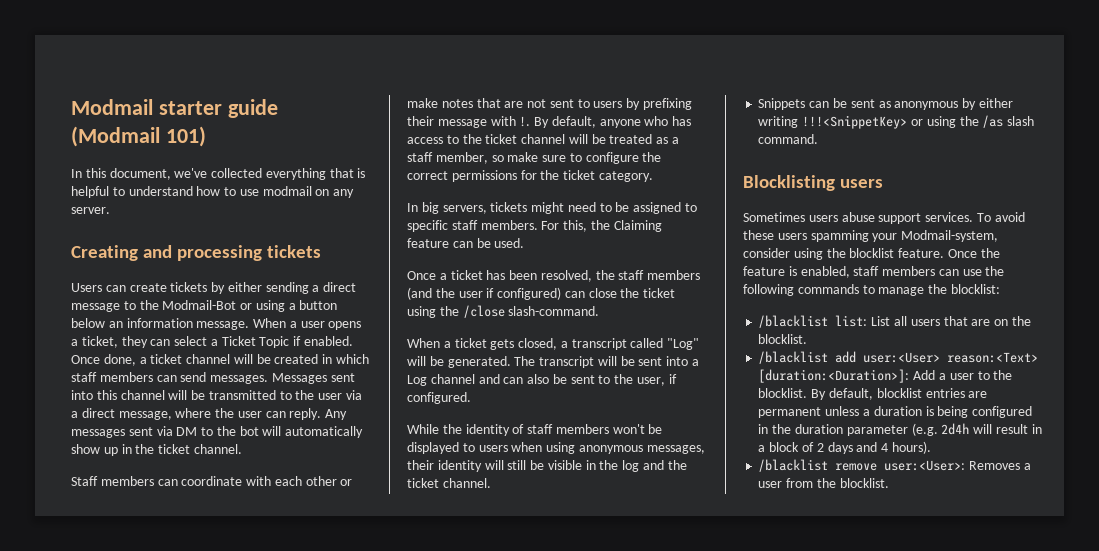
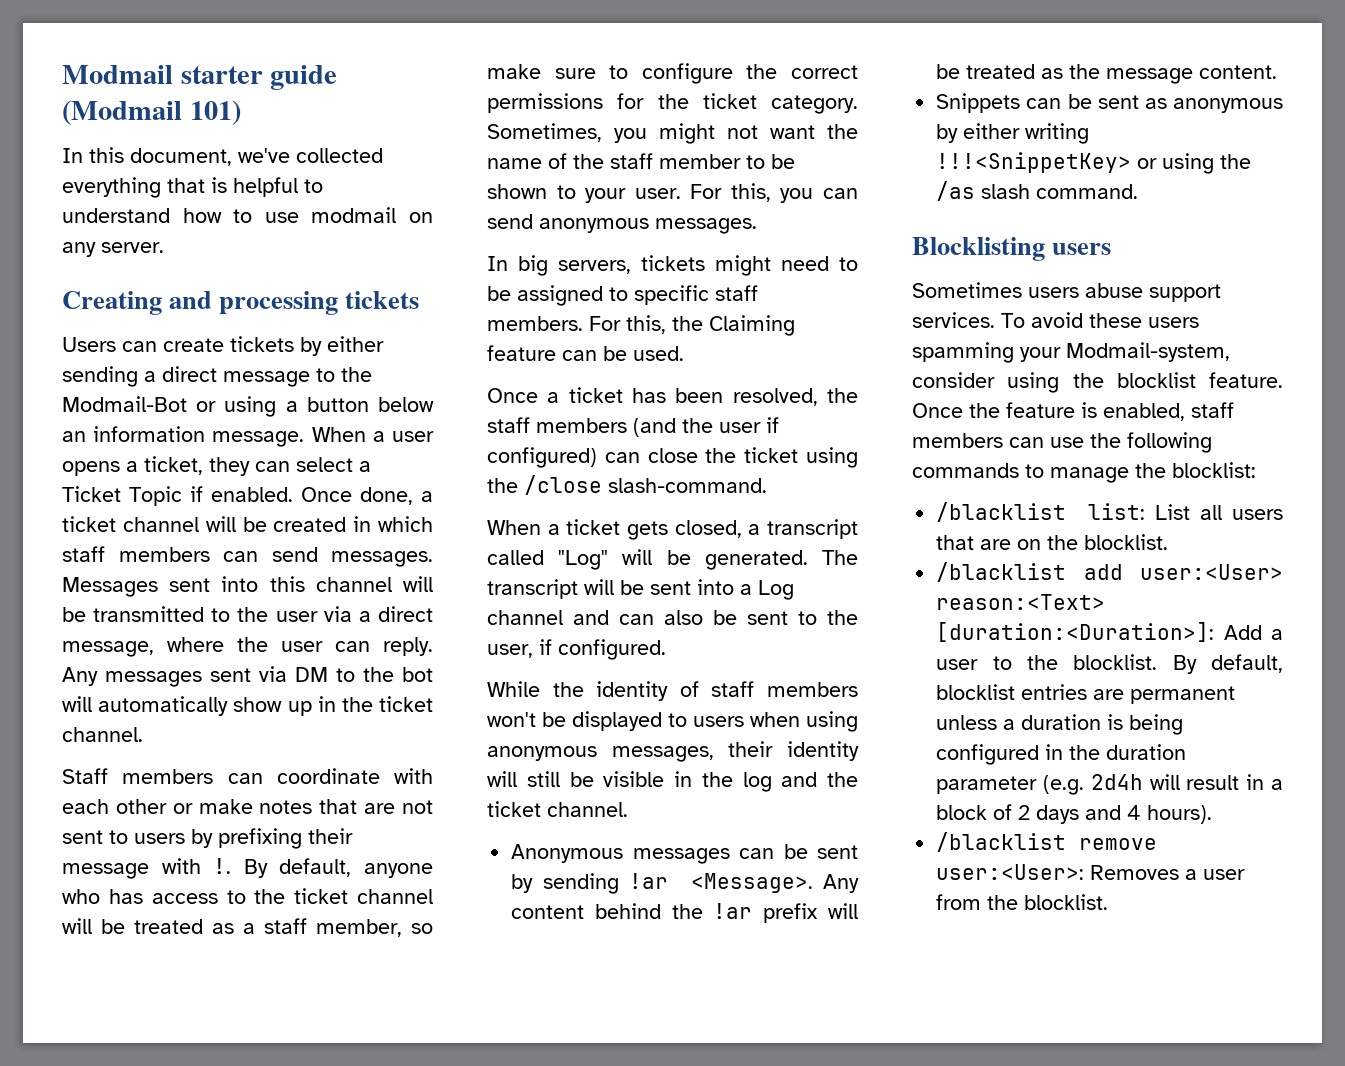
+ Sometimes, you might not want the name of the staff member to be shown to your user. For this, you can send anonymous messages.
+ Anonymous messages can be sent by sending !ar <Message>. Any content behind the !ar prefix will be treated as the message content.

